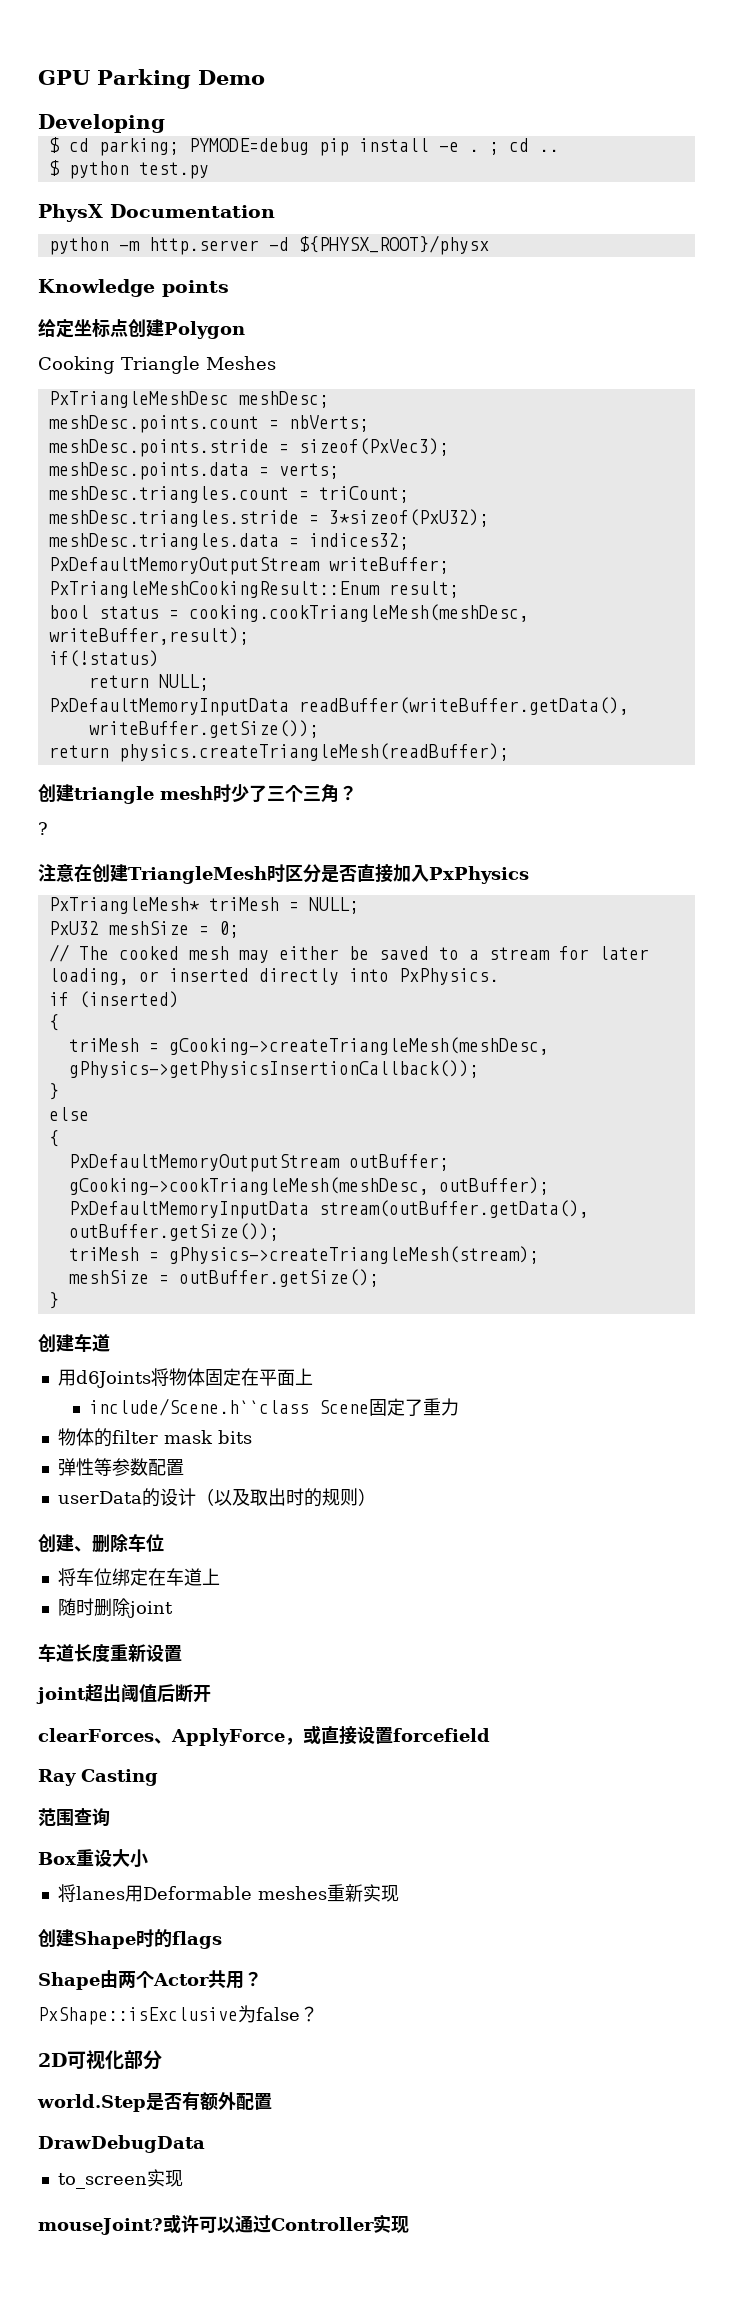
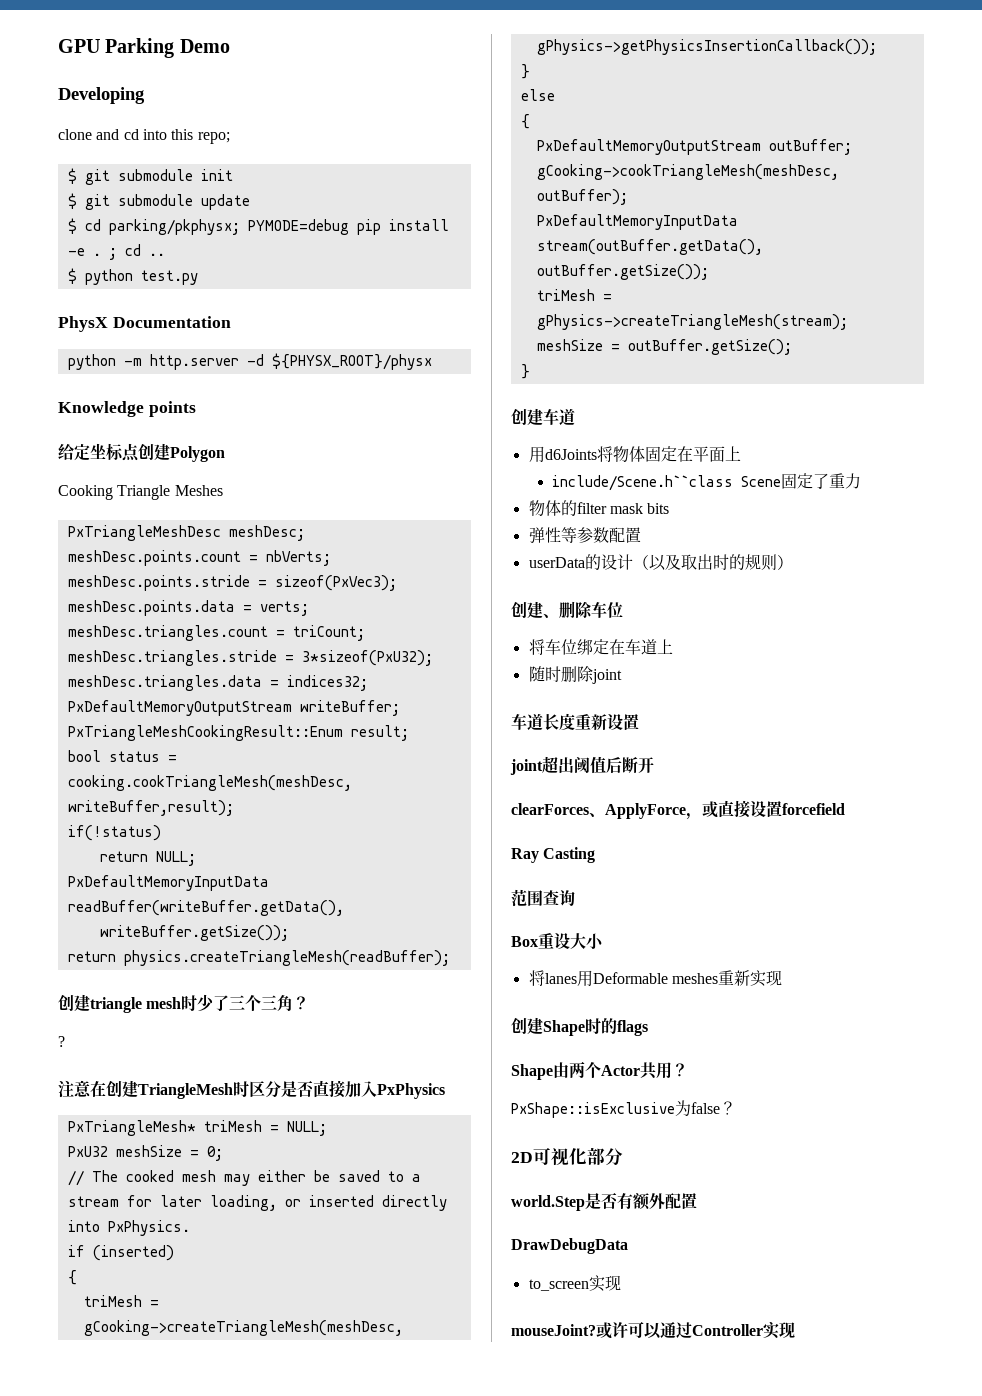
+ clone and cd into this repo;
+ $ git submodule init
+ $ git submodule update
- $ cd parking; PYMODE=debug pip install -e . ; cd ..
+ $ cd parking/pkphysx; PYMODE=debug pip install -e . ; cd ..

